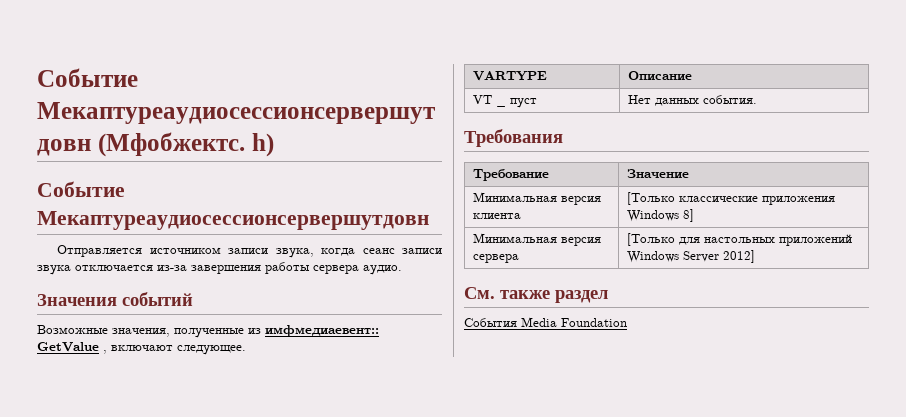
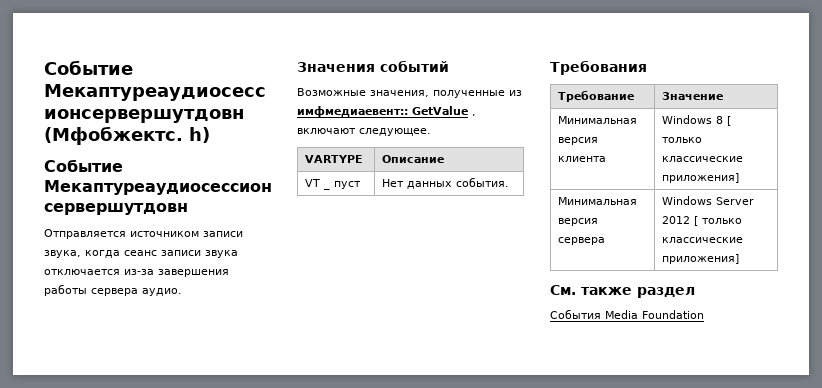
- Минимальная версия клиента | [Только классические приложения Windows 8]
- Минимальная версия сервера | [Только для настольных приложений Windows Server 2012]
+ Минимальная версия клиента | Windows 8 [ только классические приложения]
+ Минимальная версия сервера | Windows Server 2012 [ только классические приложения]

